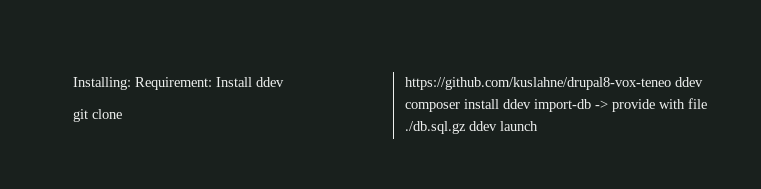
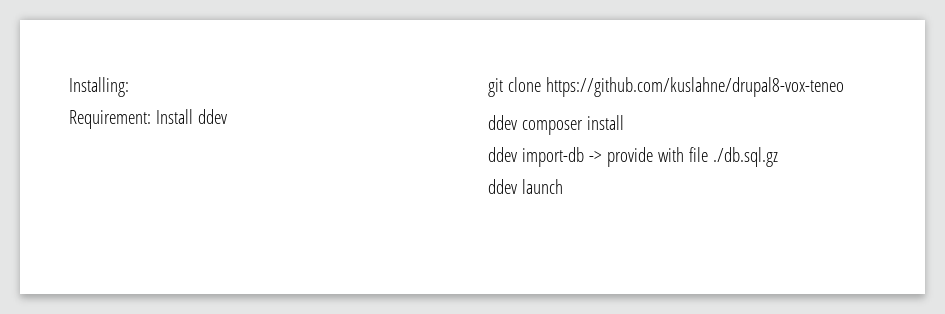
- Installing: Requirement: Install ddev
+ Installing:
+ Requirement: Install ddev
- git clone https://github.com/kuslahne/drupal8-vox-teneo ddev composer install ddev import-db -> provide with file ./db.sql.gz ddev launch
+ git clone https://github.com/kuslahne/drupal8-vox-teneo
+ ddev composer install
+ ddev import-db -> provide with file ./db.sql.gz
+ ddev launch

